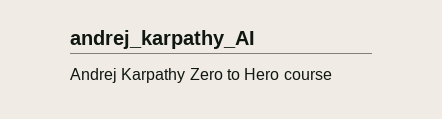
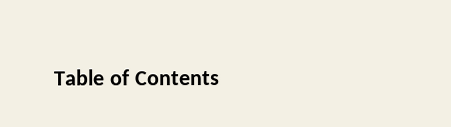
- andrej_karpathy_AI
- Andrej Karpathy Zero to Hero course
+ Table of Contents

